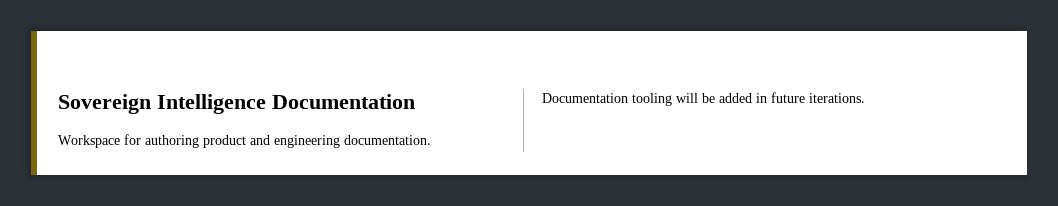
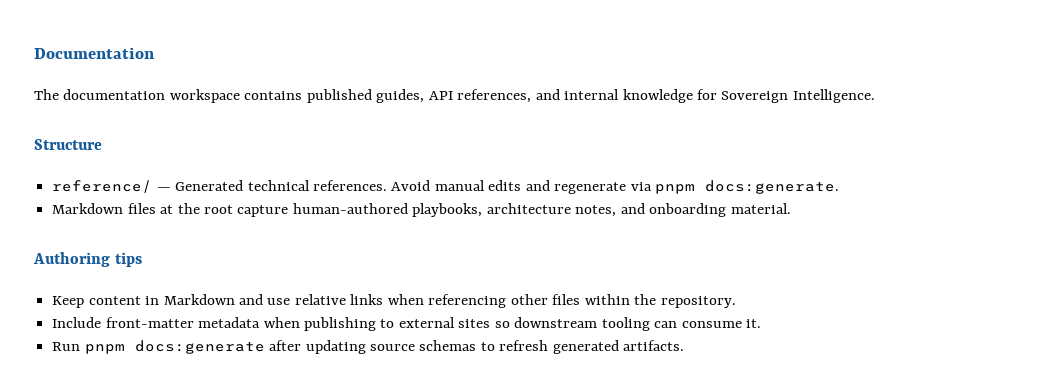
- Sovereign Intelligence Documentation
+ Documentation
- Workspace for authoring product and engineering documentation. Documentation tooling will be added in future iterations.
+ The documentation workspace contains published guides, API references, and internal knowledge for Sovereign Intelligence.
+ Structure
+ reference/ — Generated technical references. Avoid manual edits and regenerate via pnpm docs:generate.
+ Markdown files at the root capture human-authored playbooks, architecture notes, and onboarding material.
+ Authoring tips
+ Keep content in Markdown and use relative links when referencing other files within the repository.
+ Include front-matter metadata when publishing to external sites so downstream tooling can consume it.
+ Run pnpm docs:generate after updating source schemas to refresh generated artifacts.

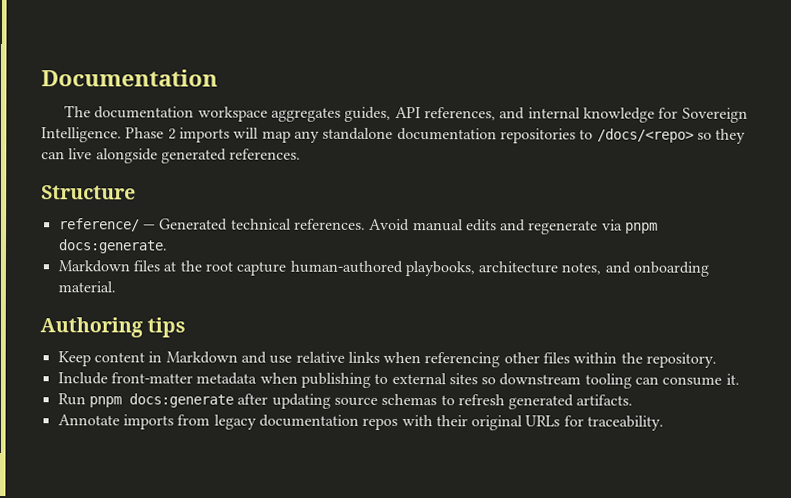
- The documentation workspace contains published guides, API references, and internal knowledge for Sovereign Intelligence.
+ The documentation workspace aggregates guides, API references, and internal knowledge for Sovereign Intelligence. Phase 2 imports will map any standalone documentation repositories to /docs/<repo> so they can live alongside generated references.
+ Annotate imports from legacy documentation repos with their original URLs for traceability.

